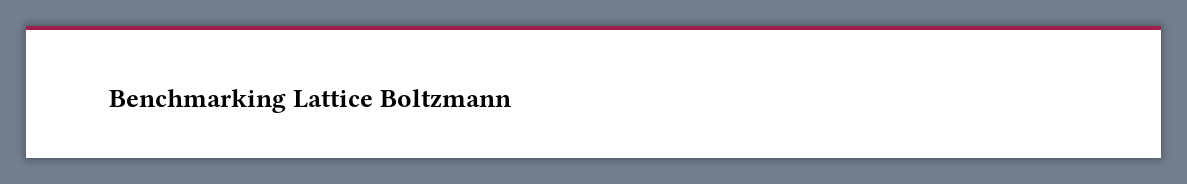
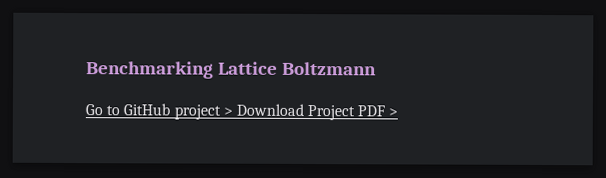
+ Go to GitHub project > Download Project PDF >

